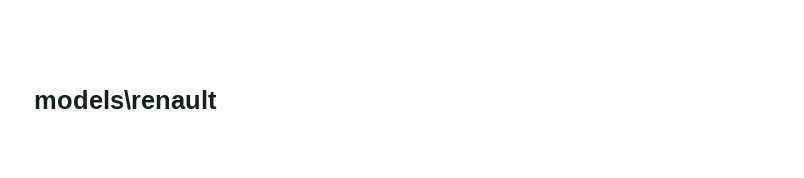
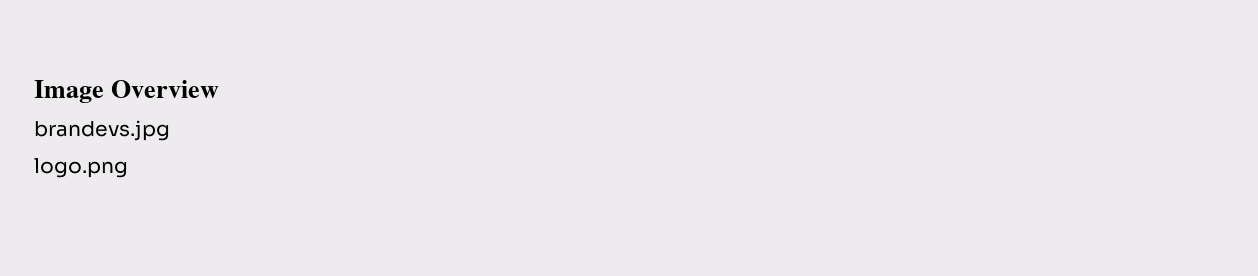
- models\renault
+ Image Overview
+ brandevs.jpg
+ logo.png

